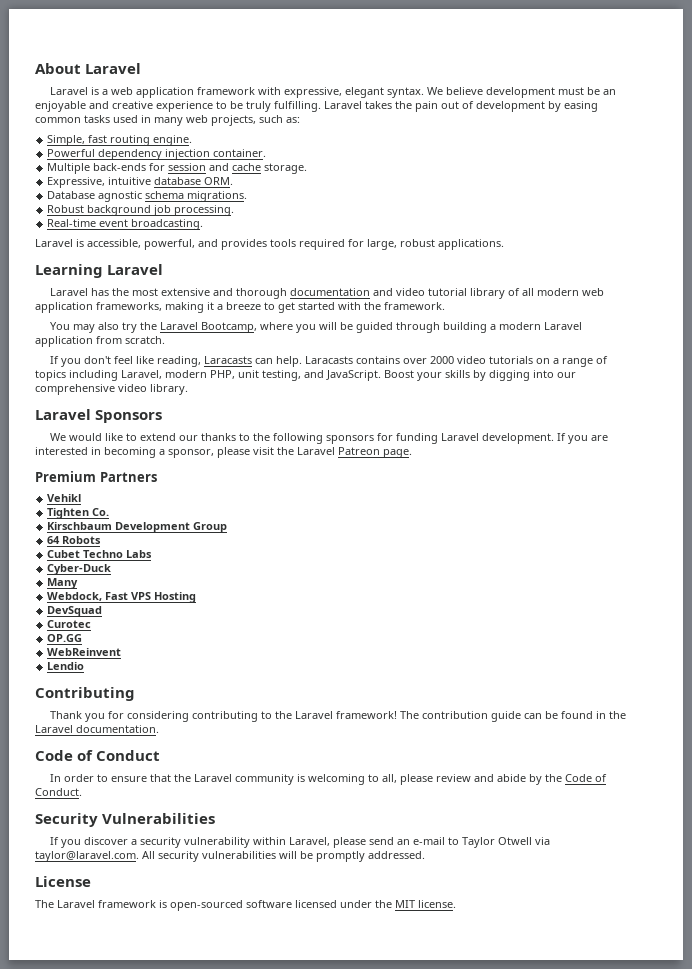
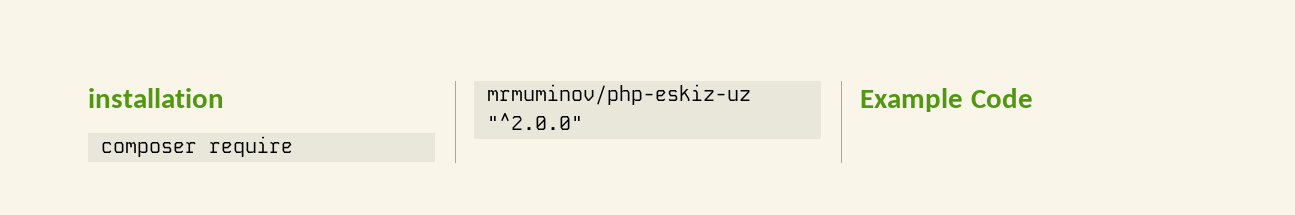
- About Laravel
- Laravel is a web application framework with expressive, elegant syntax. We believe development must be an enjoyable and creative experience to be truly fulfilling. Laravel takes the pain out of development by easing common tasks used in many web projects, such as:
- Simple, fast routing engine.
- Powerful dependency injection container.
- Multiple back-ends for session and cache storage.
- Expressive, intuitive database ORM.
- Database agnostic schema migrations.
- Robust background job processing.
- Real-time event broadcasting.
- Laravel is accessible, powerful, and provides tools required for large, robust applications.
- Learning Laravel
- Laravel has the most extensive and thorough documentation and video tutorial library of all modern web application frameworks, making it a breeze to get started with the framework.
- You may also try the Laravel Bootcamp, where you will be guided through building a modern Laravel application from scratch.
- If you don't feel like reading, Laracasts can help. Laracasts contains over 2000 video tutorials on a range of topics including Laravel, modern PHP, unit testing, and JavaScript. Boost your skills by digging into our comprehensive video library.
- Laravel Sponsors
- We would like to extend our thanks to the following sponsors for funding Laravel development. If you are interested in becoming a sponsor, please visit the Laravel Patreon page.
- Premium Partners
- Vehikl
- Tighten Co.
- Kirschbaum Development Group
- 64 Robots
- Cubet Techno Labs
- Cyber-Duck
- Many
- Webdock, Fast VPS Hosting
- DevSquad
- Curotec
- OP.GG
- WebReinvent
- Lendio
- Contributing
- Thank you for considering contributing to the Laravel framework! The contribution guide can be found in the Laravel documentation.
- Code of Conduct
- In order to ensure that the Laravel community is welcoming to all, please review and abide by the Code of Conduct.
- Security Vulnerabilities
- If you discover a security vulnerability within Laravel, please send an e-mail to Taylor Otwell via taylor@laravel.com. All security vulnerabilities will be promptly addressed.
- License
- The Laravel framework is open-sourced software licensed under the MIT license.
+ installation
+ composer require mrmuminov/php-eskiz-uz "^2.0.0"
+ Example Code

